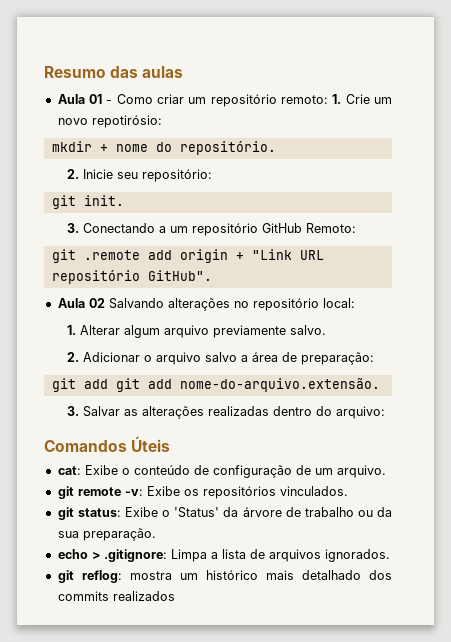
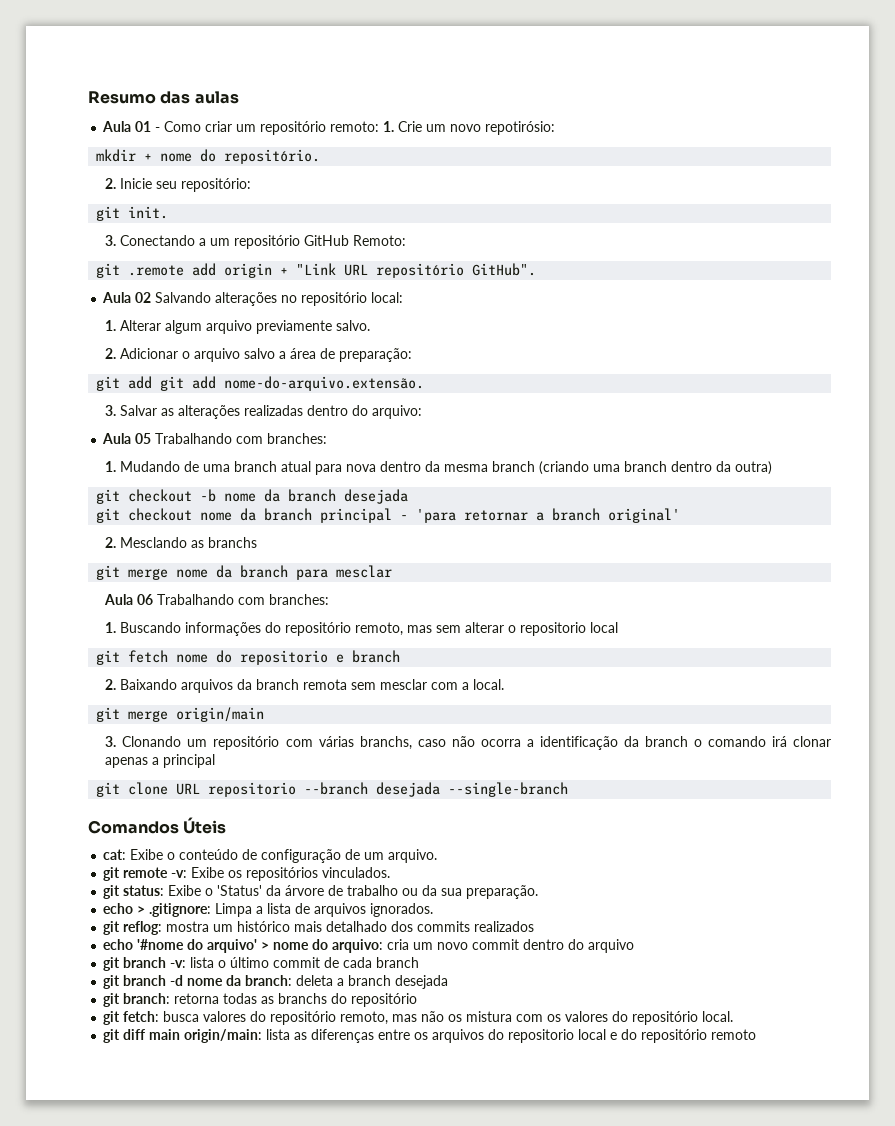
+ Aula 05 Trabalhando com branches:
+ 1. Mudando de uma branch atual para nova dentro da mesma branch (criando uma branch dentro da outra)
+ git checkout -b nome da branch desejada
+ git checkout nome da branch principal - 'para retornar a branch original'
+ 2. Mesclando as branchs
+ git merge nome da branch para mesclar
+ Aula 06 Trabalhando com branches:
+ 1. Buscando informações do repositório remoto, mas sem alterar o repositorio local
+ git fetch nome do repositorio e branch
+ 2. Baixando arquivos da branch remota sem mesclar com a local.
+ git merge origin/main
+ 3. Clonando um repositório com várias branchs, caso não ocorra a identificação da branch o comando irá clonar apenas a principal
+ git clone URL repositorio --branch desejada --single-branch
+ echo '#nome do arquivo' > nome do arquivo: cria um novo commit dentro do arquivo
+ git branch -v: lista o último commit de cada branch
+ git branch -d nome da branch: deleta a branch desejada
+ git branch: retorna todas as branchs do repositório
+ git fetch: busca valores do repositório remoto, mas não os mistura com os valores do repositório local.
+ git diff main origin/main: lista as diferenças entre os arquivos do repositorio local e do repositório remoto

